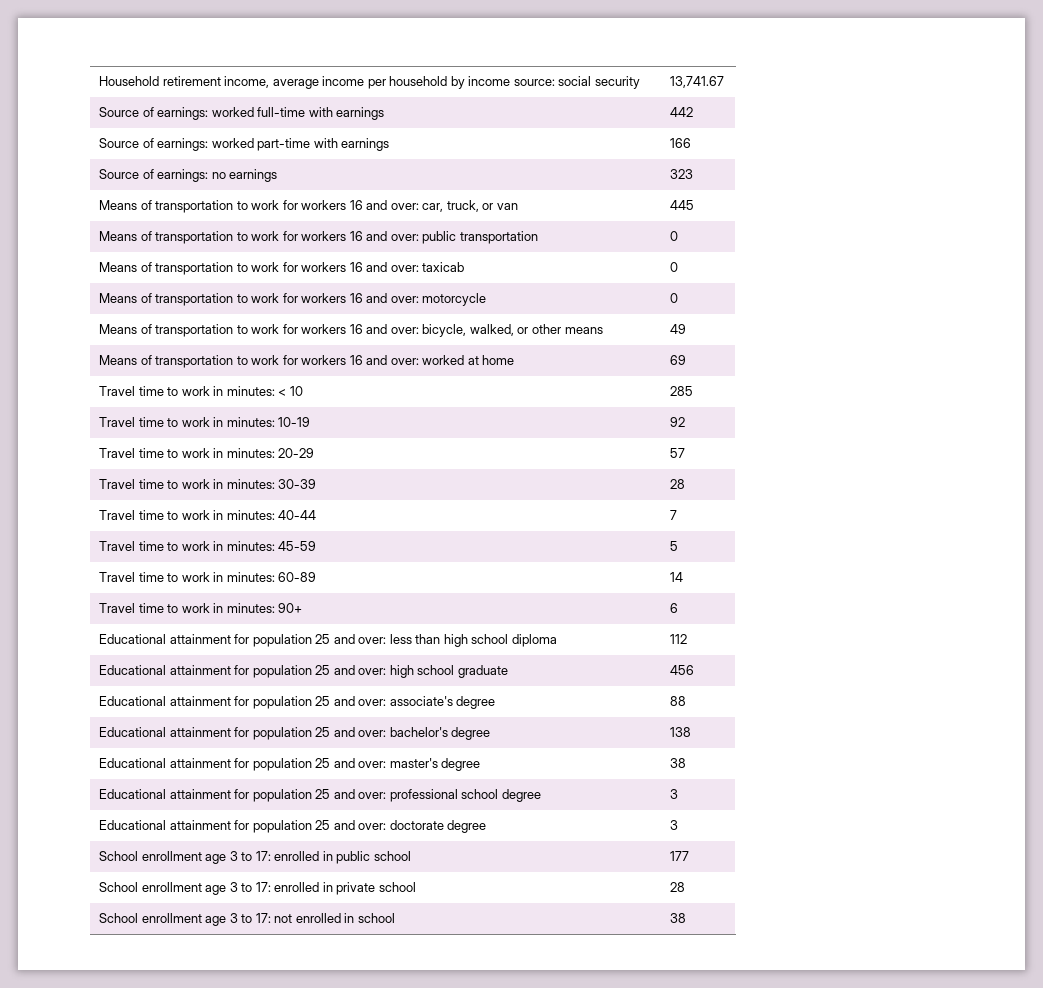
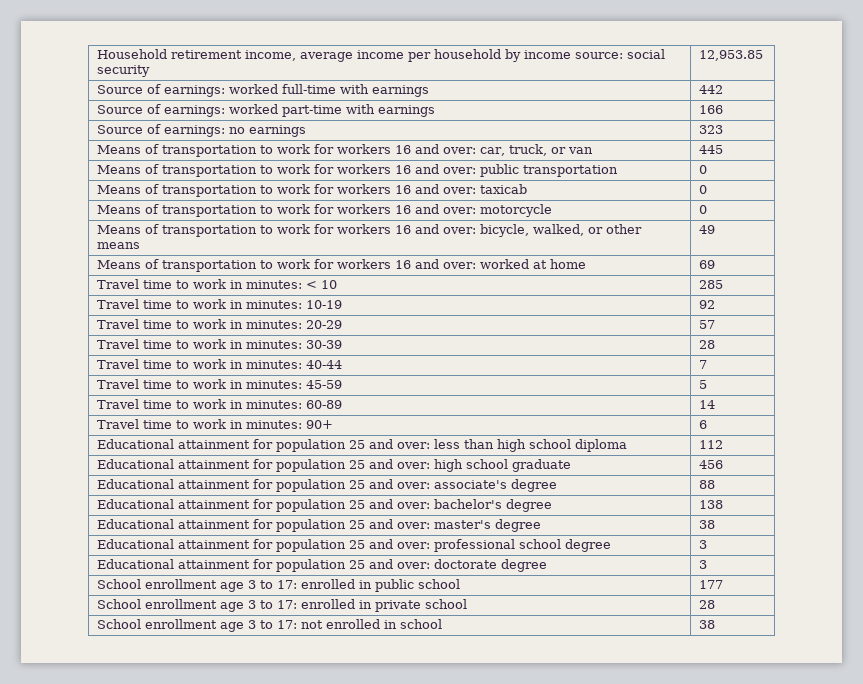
- Household retirement income, average income per household by income source: social security | 13,741.67
+ Household retirement income, average income per household by income source: social security | 12,953.85

